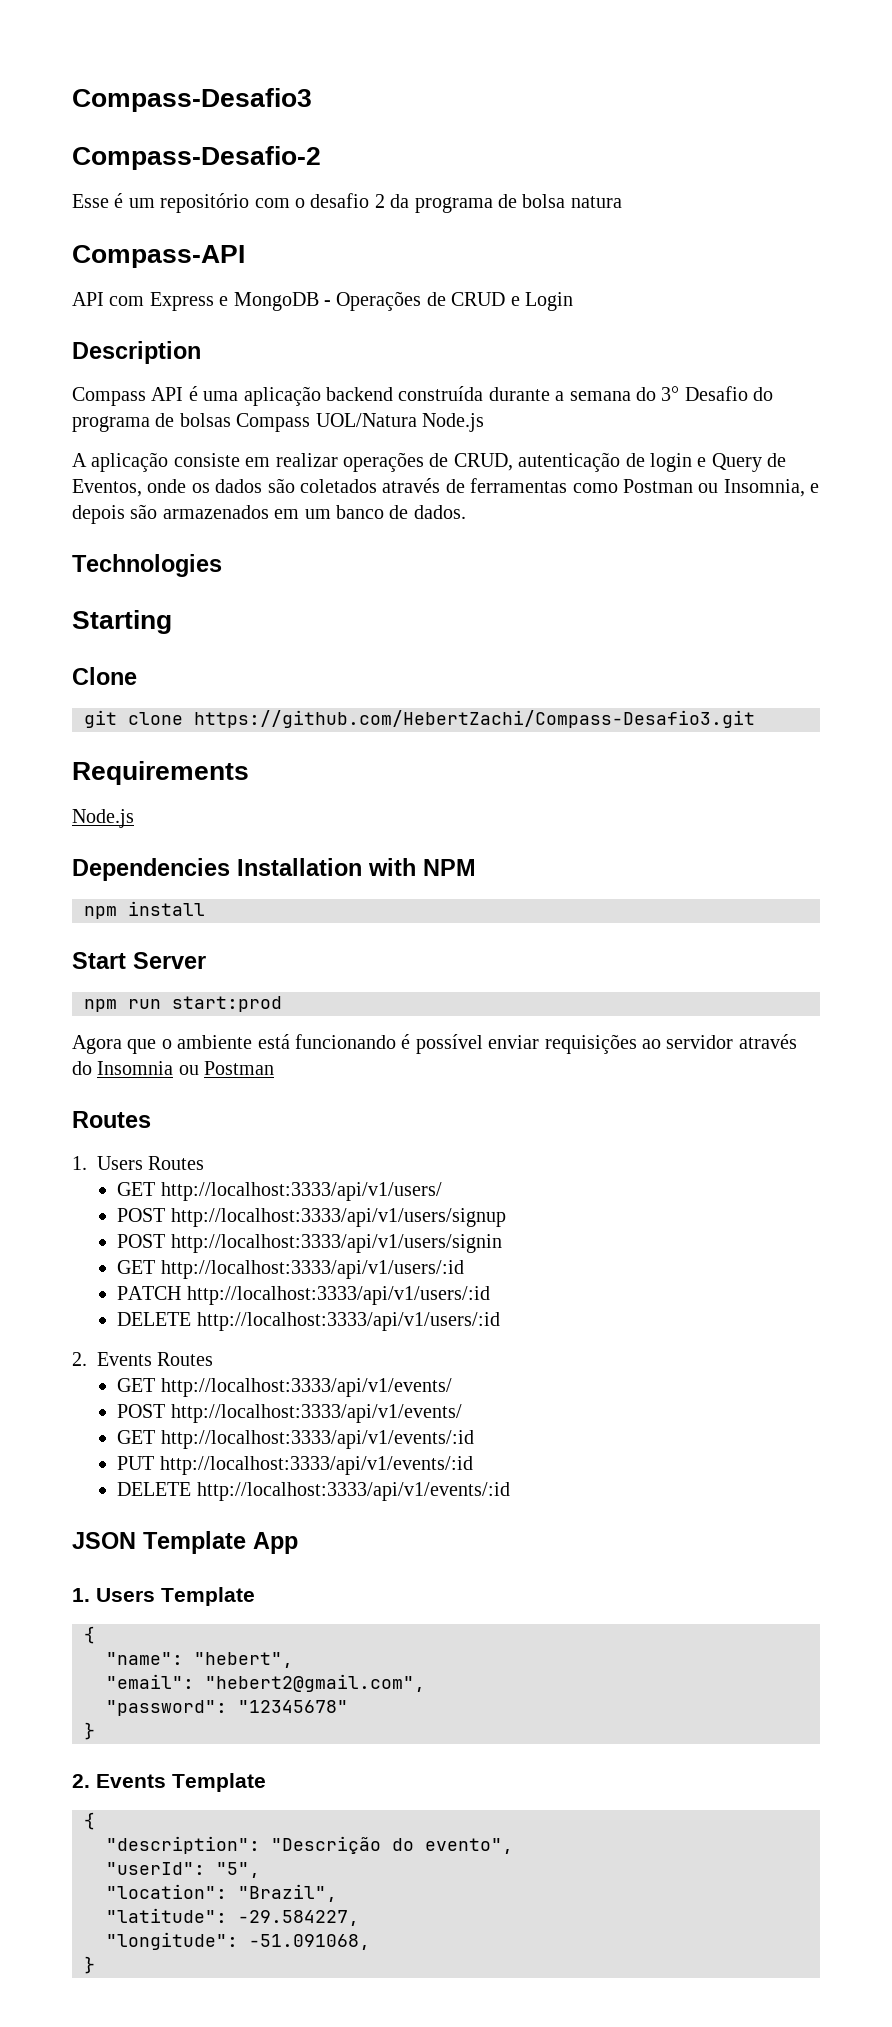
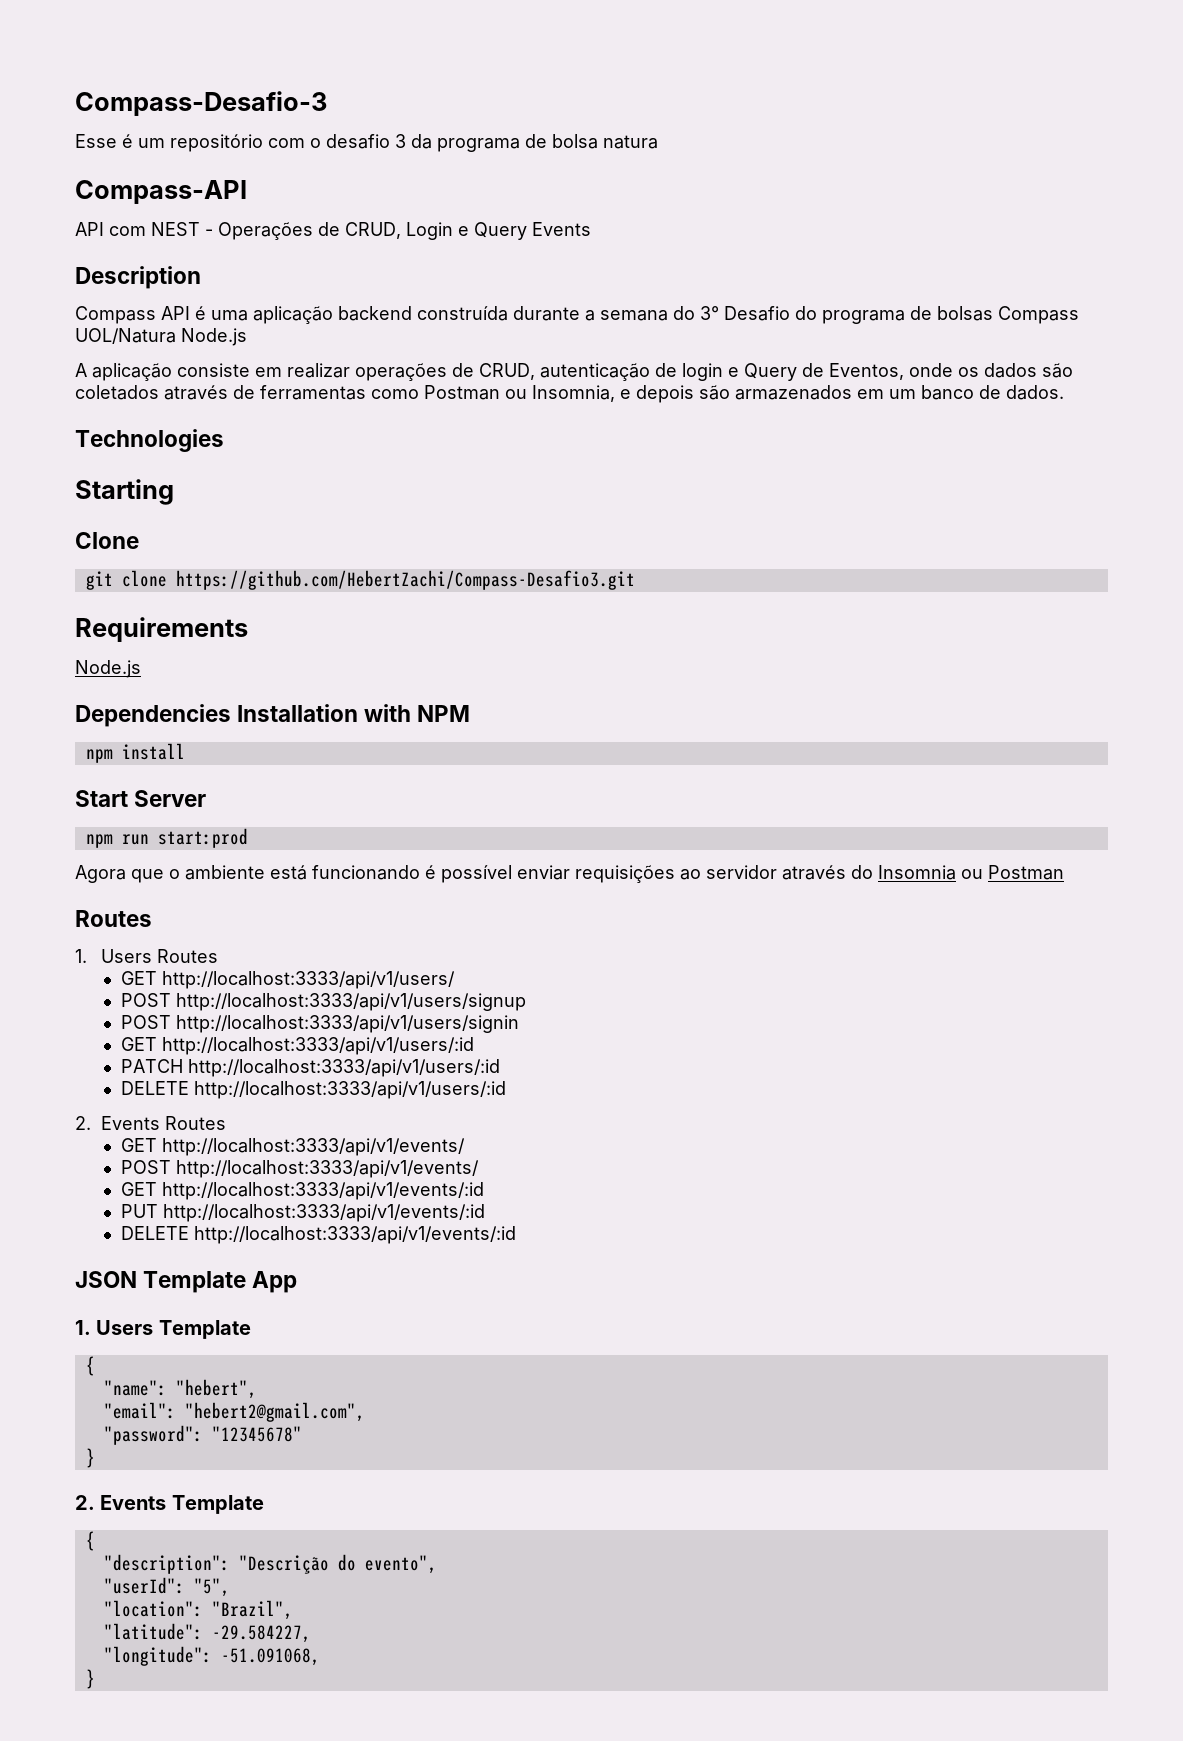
- Compass-Desafio3
- Compass-Desafio-2
+ Compass-Desafio-3
- Esse é um repositório com o desafio 2 da programa de bolsa natura
+ Esse é um repositório com o desafio 3 da programa de bolsa natura
- API com Express e MongoDB - Operações de CRUD e Login
+ API com NEST - Operações de CRUD, Login e Query Events

